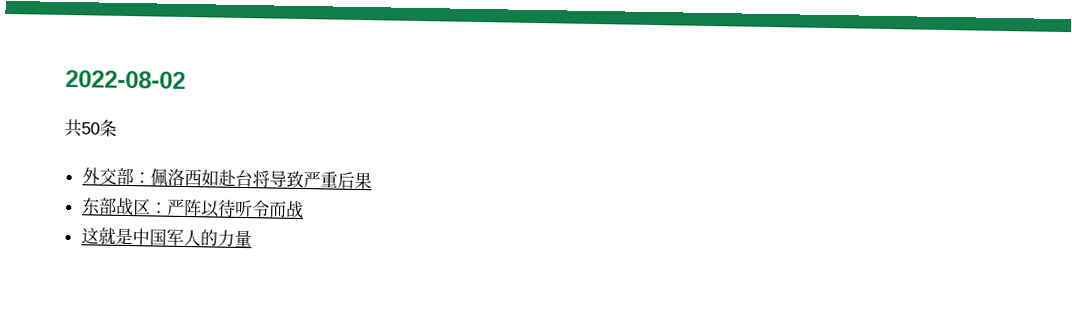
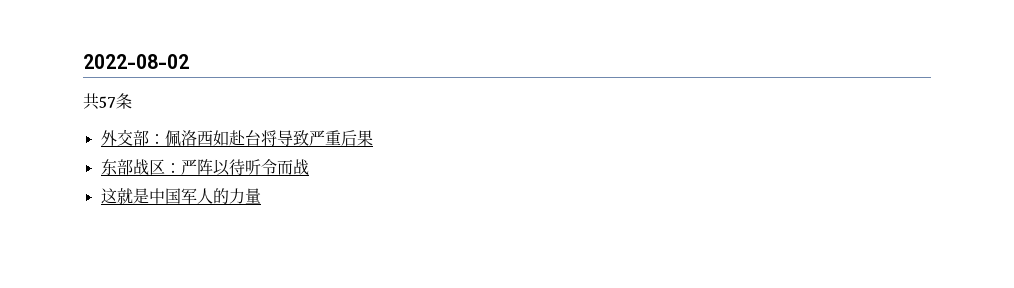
- 共50条
+ 共57条

